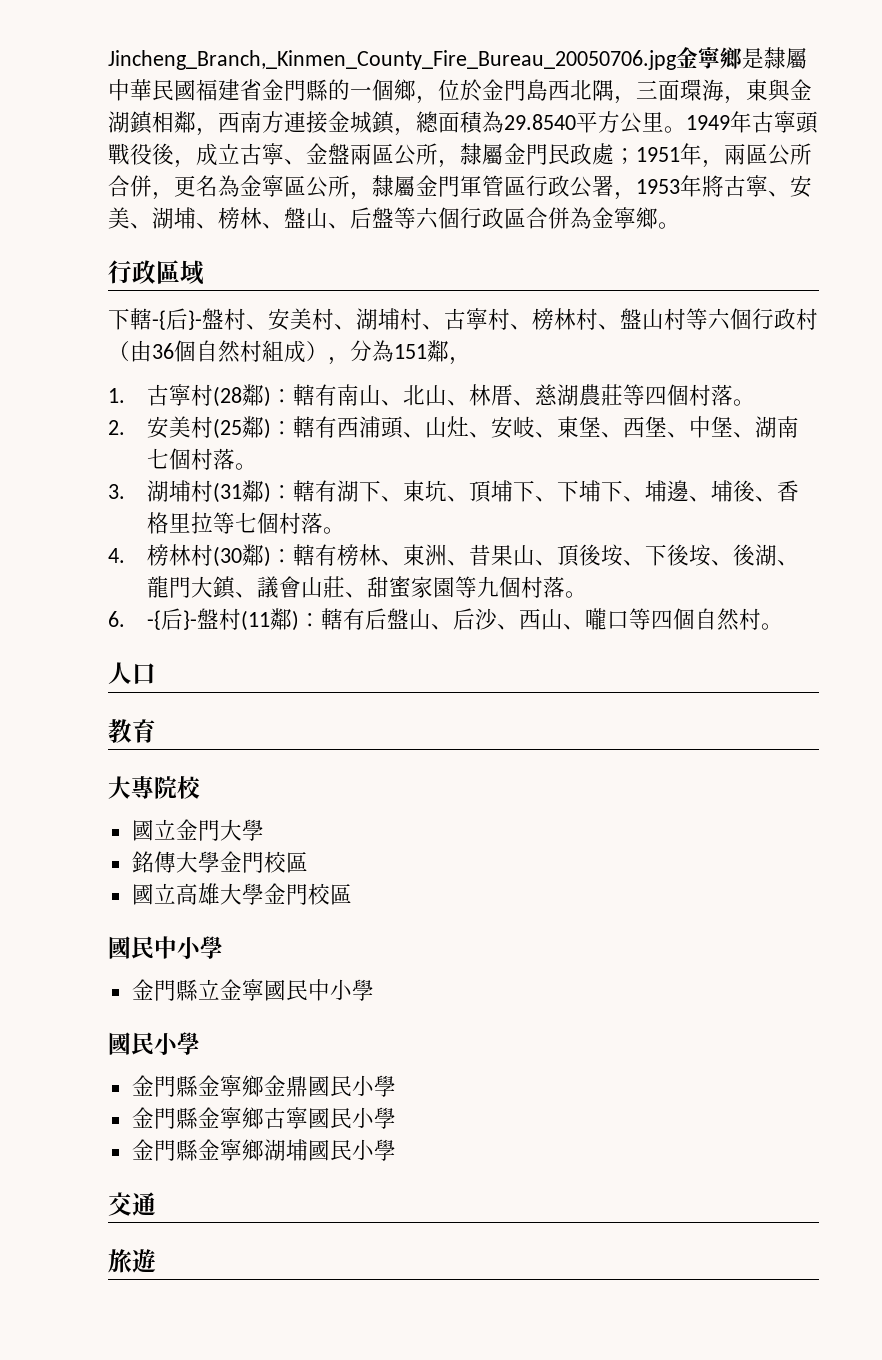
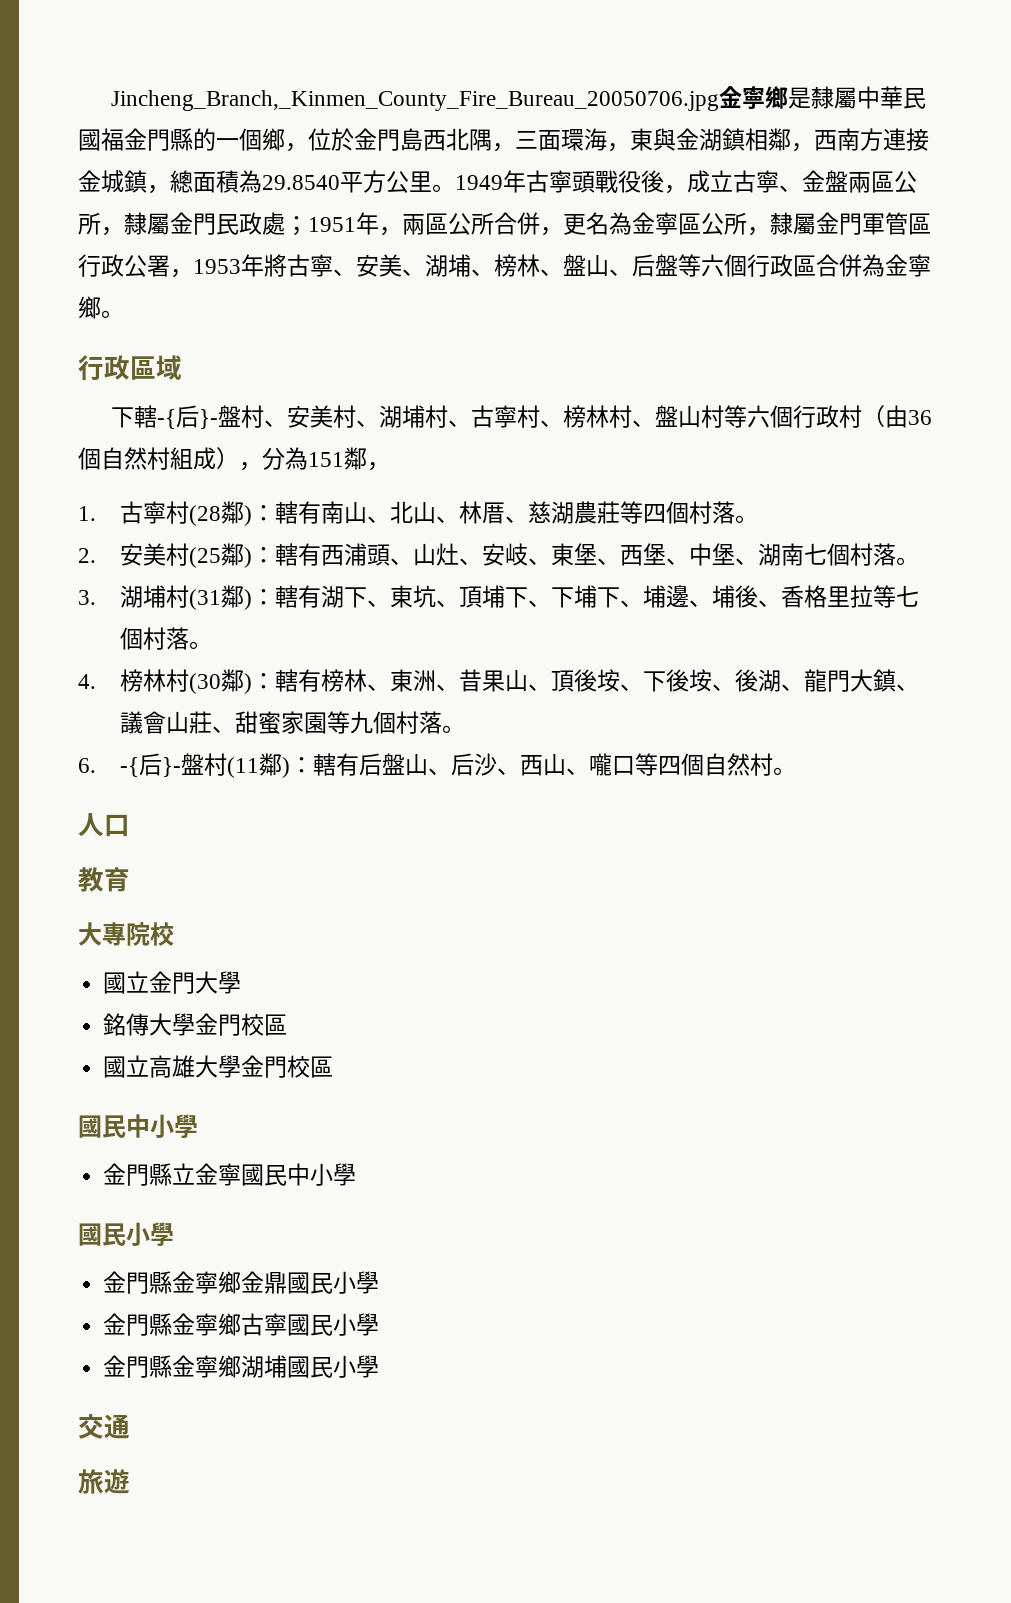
- Jincheng_Branch,_Kinmen_County_Fire_Bureau_20050706.jpg金寧鄉是隸屬中華民國福建省金門縣的一個鄉，位於金門島西北隅，三面環海，東與金湖鎮相鄰，西南方連接金城鎮，總面積為29.8540平方公里。
+ Jincheng_Branch,_Kinmen_County_Fire_Bureau_20050706.jpg金寧鄉是隸屬中華民國福金門縣的一個鄉，位於金門島西北隅，三面環海，東與金湖鎮相鄰，西南方連接金城鎮，總面積為29.8540平方公里。

